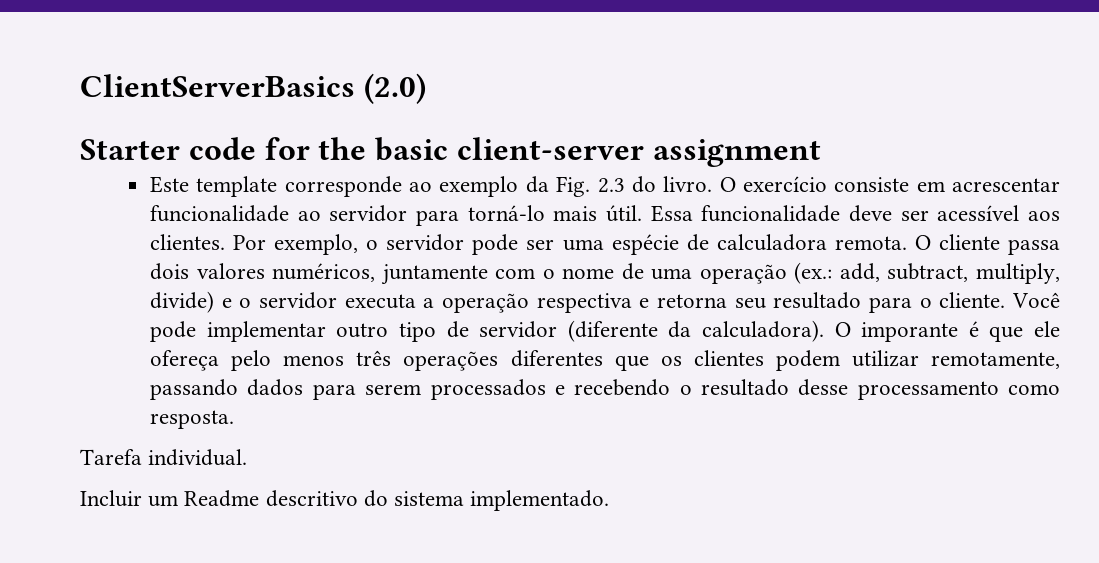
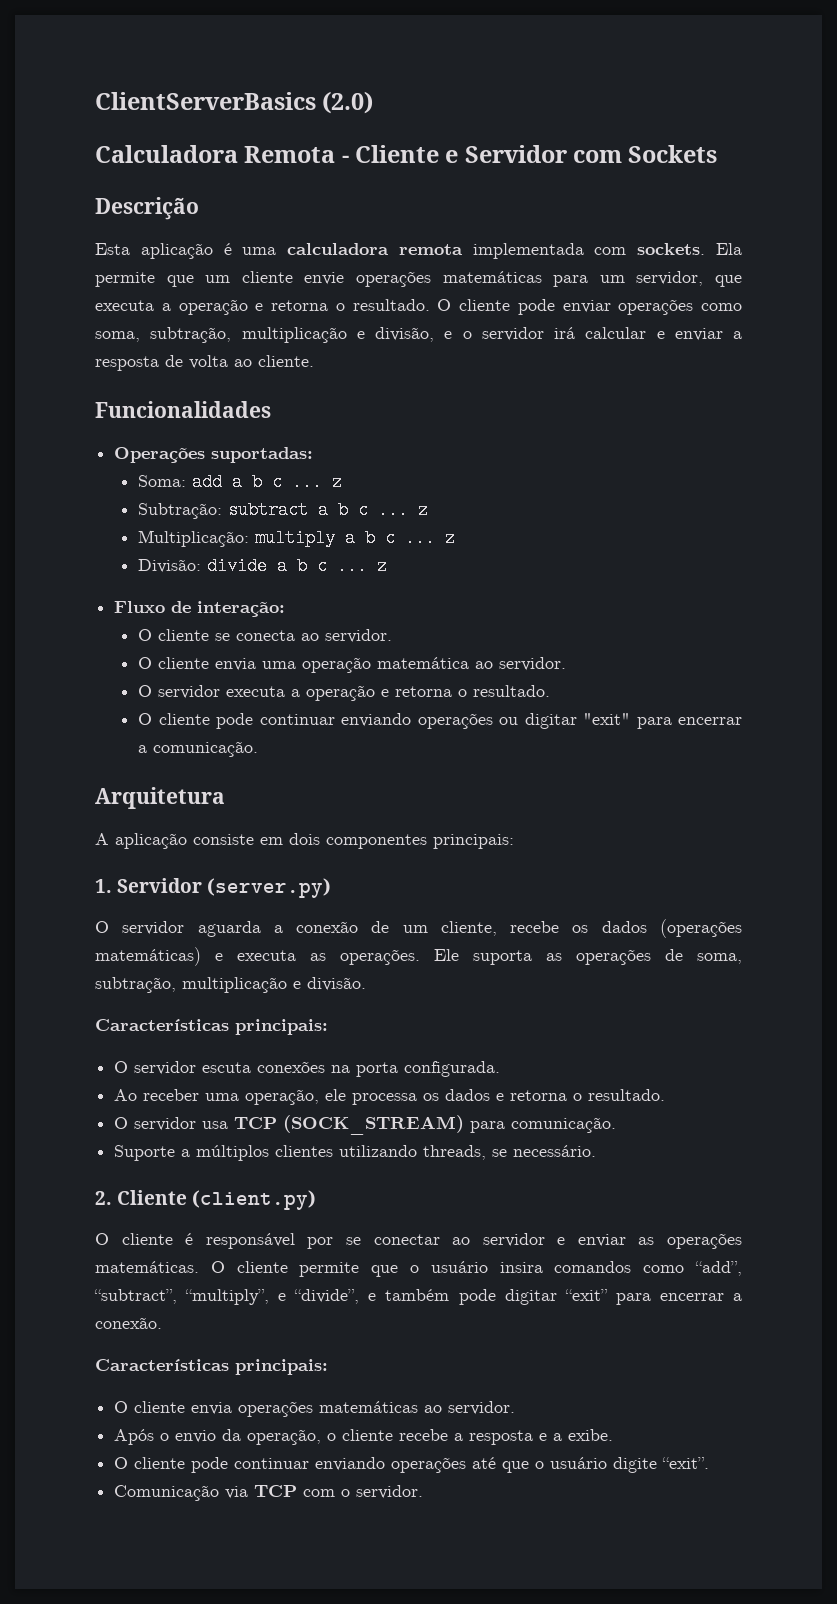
- Starter code for the basic client-server assignment
- Este template corresponde ao exemplo da Fig. 2.3 do livro. O exercício consiste em acrescentar funcionalidade ao servidor para torná-lo mais útil. Essa funcionalidade deve ser acessível aos clientes. Por exemplo, o servidor pode ser uma espécie de calculadora remota. O cliente passa dois valores numéricos, juntamente com o nome de uma operação (ex.: add, subtract, multiply, divide) e o servidor executa a operação respectiva e retorna seu resultado para o cliente. Você pode implementar outro tipo de servidor (diferente da calculadora). O imporante é que ele ofereça pelo menos três operações diferentes que os clientes podem utilizar remotamente, passando dados para serem processados e recebendo o resultado desse processamento como resposta.
- Tarefa individual.
- Incluir um Readme descritivo do sistema implementado.
+ Calculadora Remota - Cliente e Servidor com Sockets
+ Descrição
+ Esta aplicação é uma calculadora remota implementada com sockets. Ela permite que um cliente envie operações matemáticas para um servidor, que executa a operação e retorna o resultado. O cliente pode enviar operações como soma, subtração, multiplicação e divisão, e o servidor irá calcular e enviar a resposta de volta ao cliente.
+ Funcionalidades
+ Operações suportadas:
+ Soma: add a b c ... z
+ Subtração: subtract a b c ... z
+ Multiplicação: multiply a b c ... z
+ Divisão: divide a b c ... z
+ Fluxo de interação:
+ O cliente se conecta ao servidor.
+ O cliente envia uma operação matemática ao servidor.
+ O servidor executa a operação e retorna o resultado.
+ O cliente pode continuar enviando operações ou digitar "exit" para encerrar a comunicação.
+ Arquitetura
+ A aplicação consiste em dois componentes principais:
+ 1. Servidor (server.py)
+ O servidor aguarda a conexão de um cliente, recebe os dados (operações matemáticas) e executa as operações. Ele suporta as operações de soma, subtração, multiplicação e divisão.
+ Características principais:
+ O servidor escuta conexões na porta configurada.
+ Ao receber uma operação, ele processa os dados e retorna o resultado.
+ O servidor usa TCP (SOCK_STREAM) para comunicação.
+ Suporte a múltiplos clientes utilizando threads, se necessário.
+ 2. Cliente (client.py)
+ O cliente é responsável por se conectar ao servidor e enviar as operações matemáticas. O cliente permite que o usuário insira comandos como “add”, “subtract”, “multiply”, e “divide”, e também pode digitar “exit” para encerrar a conexão.
+ Características principais:
+ O cliente envia operações matemáticas ao servidor.
+ Após o envio da operação, o cliente recebe a resposta e a exibe.
+ O cliente pode continuar enviando operações até que o usuário digite “exit”.
+ Comunicação via TCP com o servidor.

